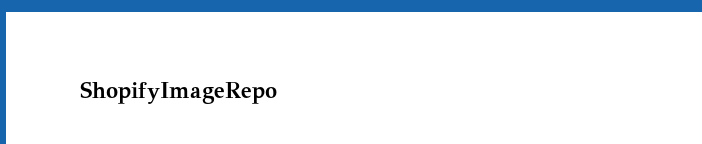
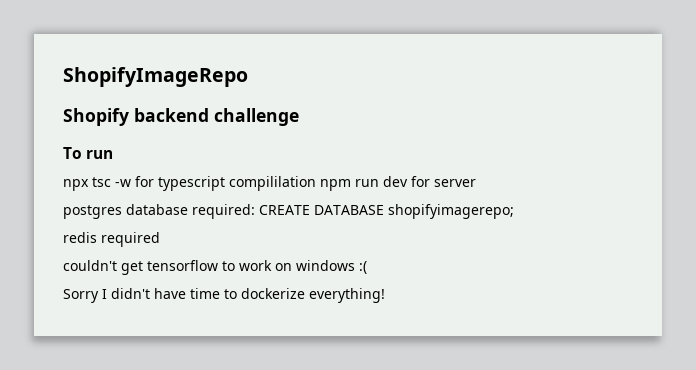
+ Shopify backend challenge
+ To run
+ npx tsc -w for typescript compililation npm run dev for server
+ postgres database required: CREATE DATABASE shopifyimagerepo;
+ redis required
+ couldn't get tensorflow to work on windows :(
+ Sorry I didn't have time to dockerize everything!

